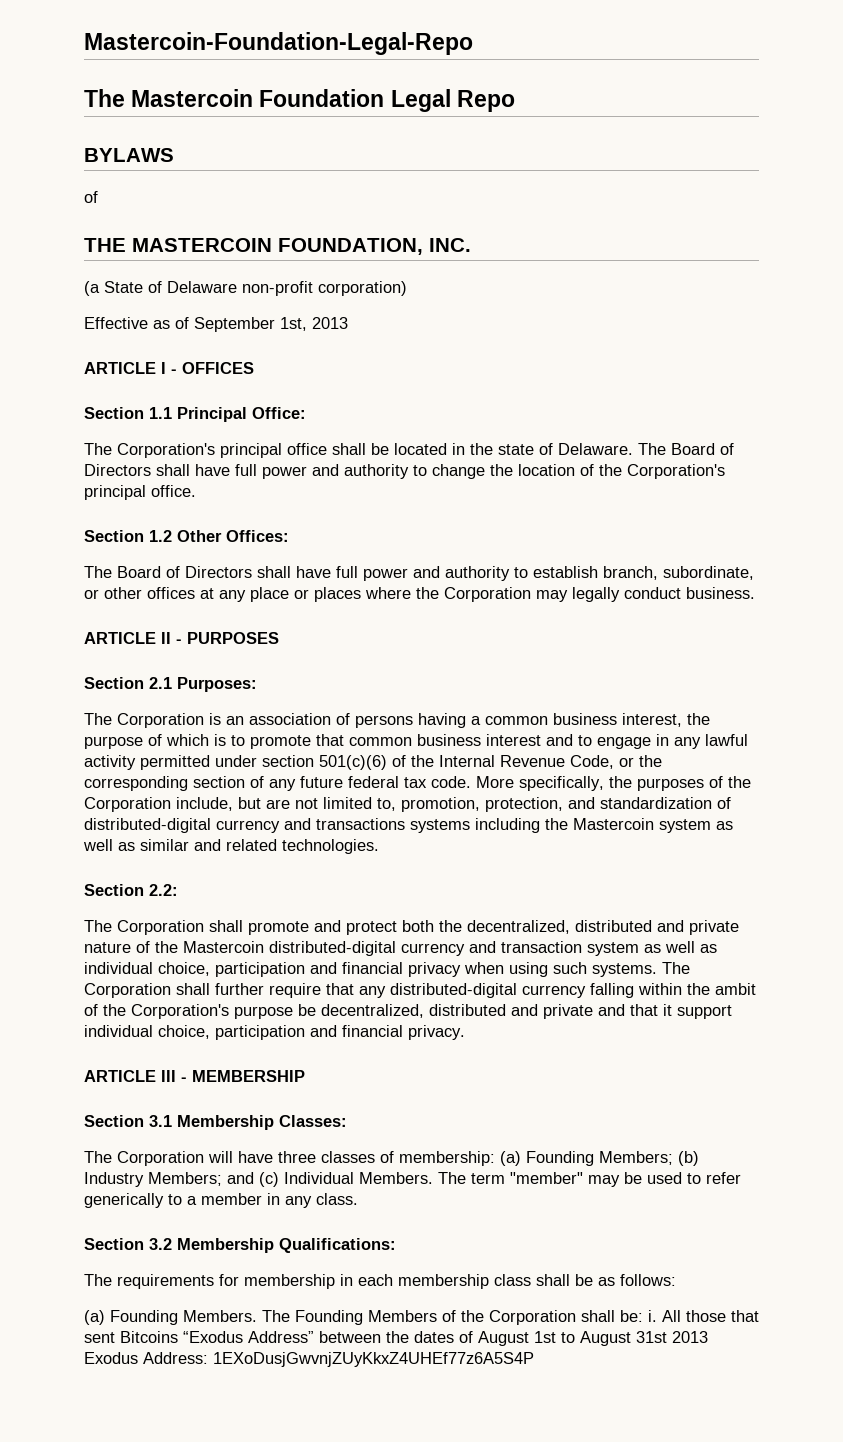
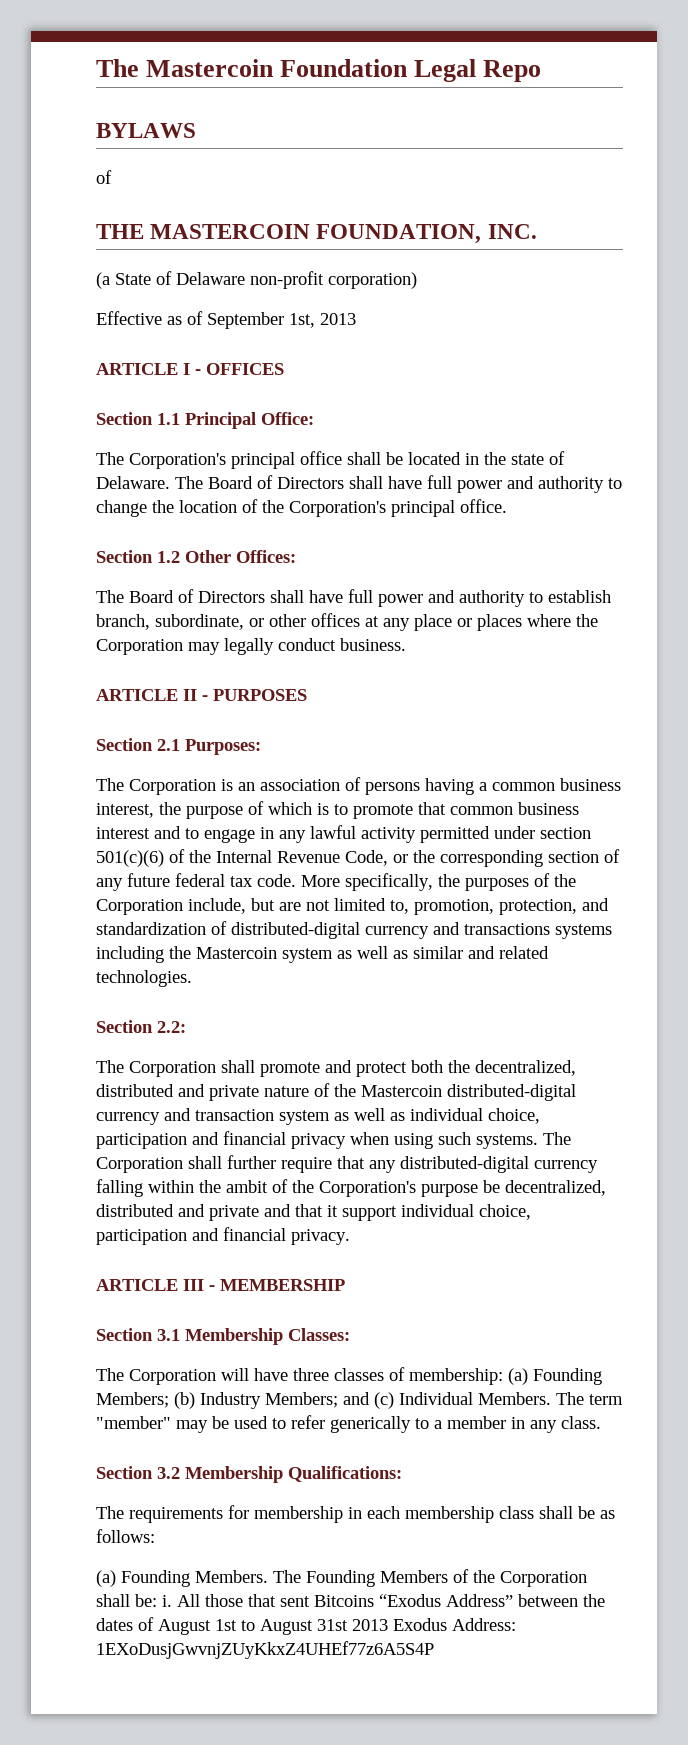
- Mastercoin-Foundation-Legal-Repo

